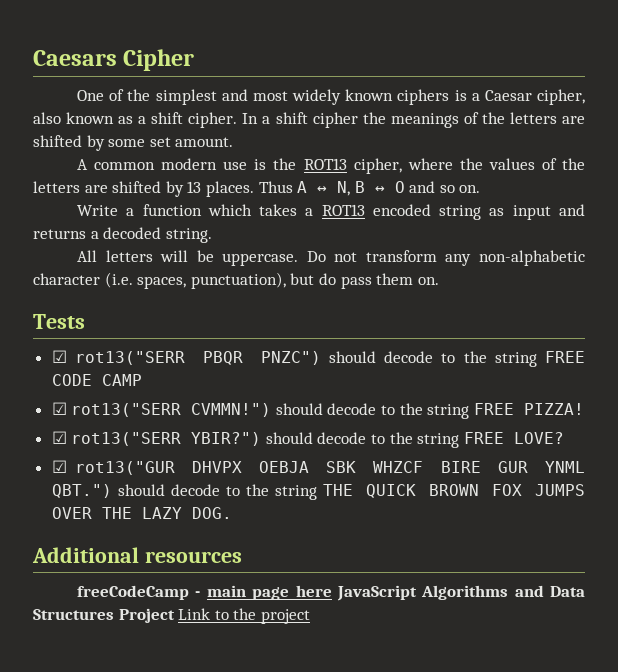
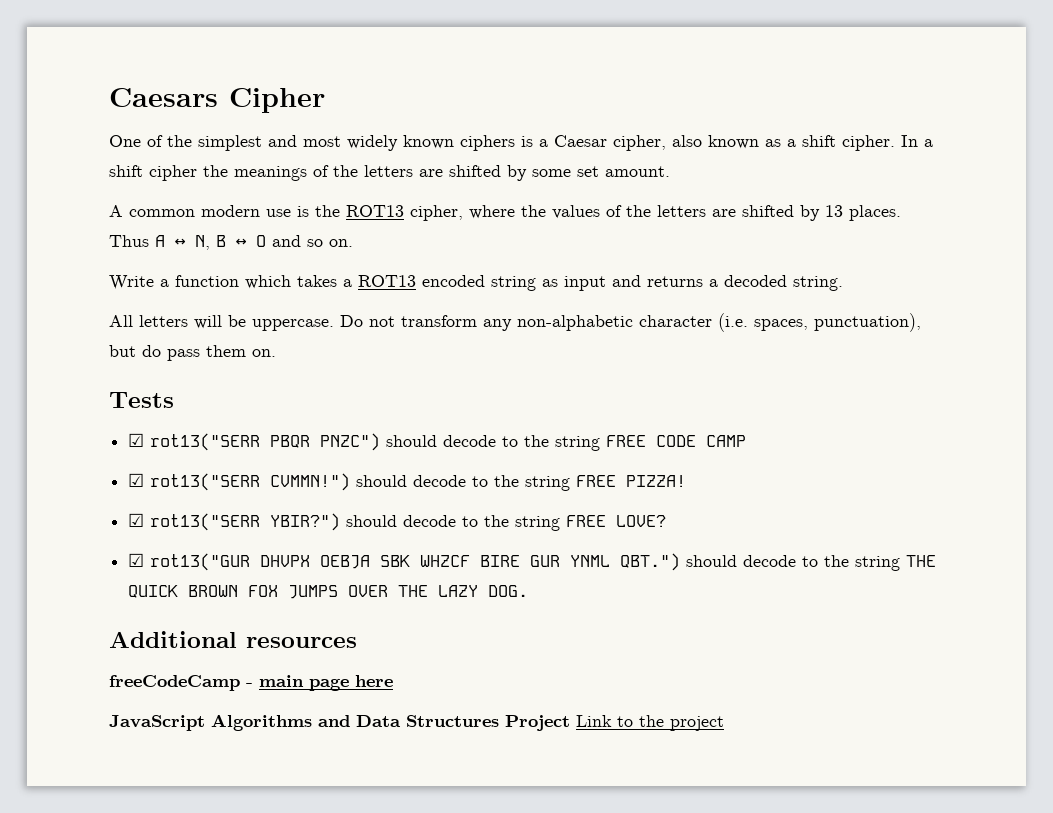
- freeCodeCamp - main page here JavaScript Algorithms and Data Structures Project Link to the project
+ freeCodeCamp - main page here
+ JavaScript Algorithms and Data Structures Project Link to the project

